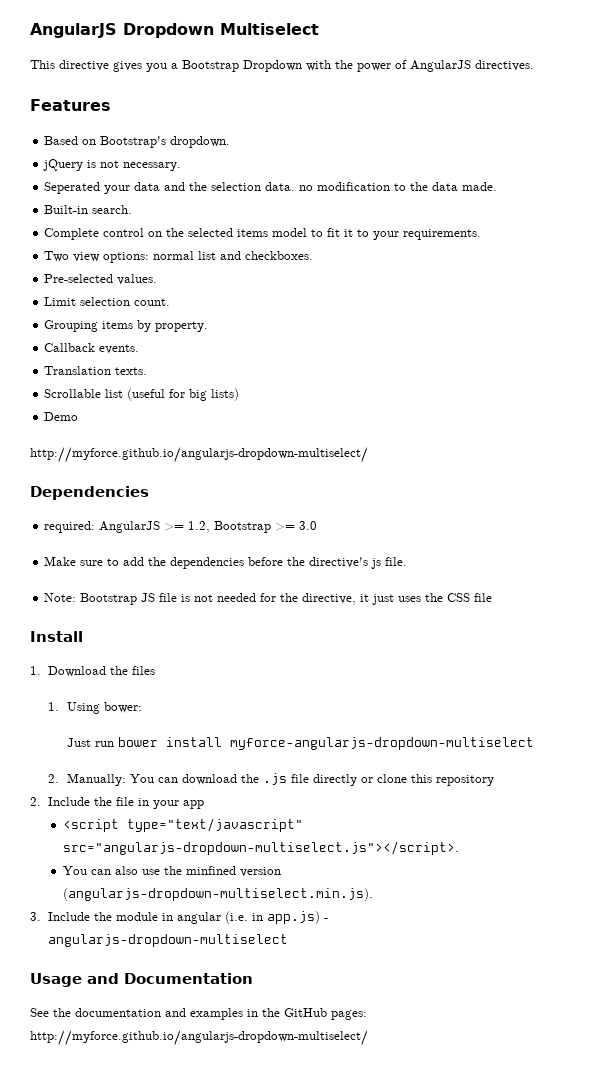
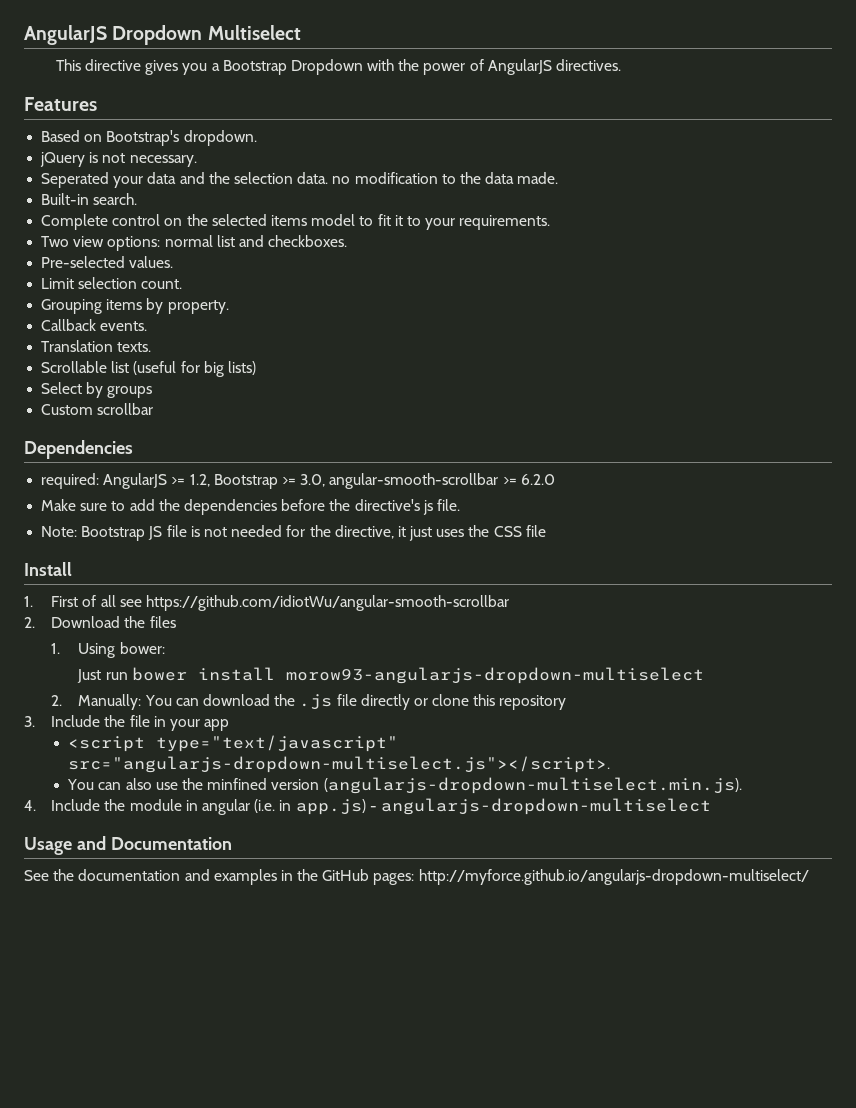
- Demo
- http://myforce.github.io/angularjs-dropdown-multiselect/
+ Select by groups
+ Custom scrollbar
- required: AngularJS >= 1.2, Bootstrap >= 3.0
+ required: AngularJS >= 1.2, Bootstrap >= 3.0, angular-smooth-scrollbar >= 6.2.0
- 1. Download the files
+ 1. First of all see https://github.com/idiotWu/angular-smooth-scrollbar
+ 2. Download the files
- Just run bower install myforce-angularjs-dropdown-multiselect
+ Just run bower install morow93-angularjs-dropdown-multiselect
- 2. Include the file in your app
+ 3. Include the file in your app
- 3. Include the module in angular (i.e. in app.js) - angularjs-dropdown-multiselect
+ 4. Include the module in angular (i.e. in app.js) - angularjs-dropdown-multiselect

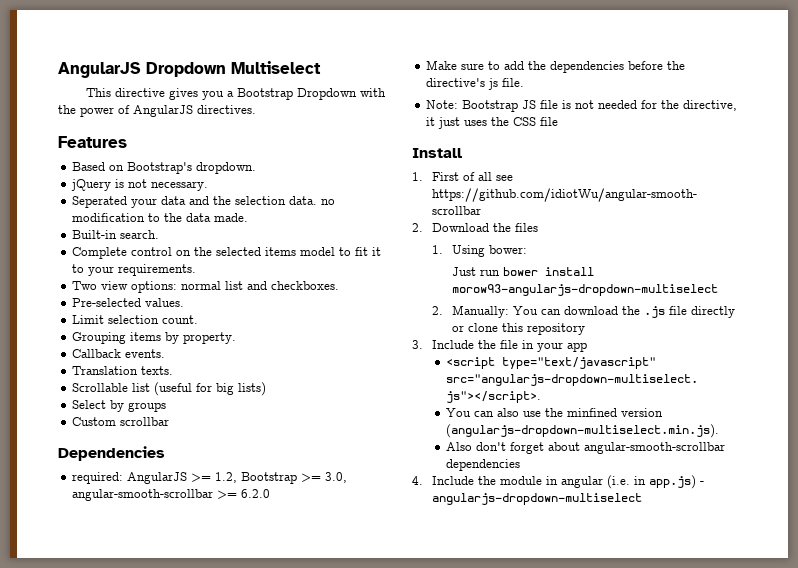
+ Also don't forget about angular-smooth-scrollbar dependencies
- Usage and Documentation
- See the documentation and examples in the GitHub pages: http://myforce.github.io/angularjs-dropdown-multiselect/

